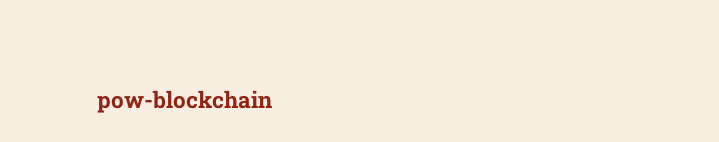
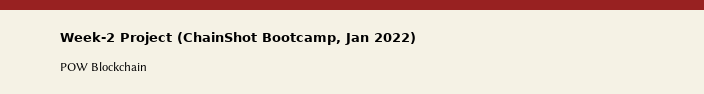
- pow-blockchain
+ Week-2 Project (ChainShot Bootcamp, Jan 2022)
+ POW Blockchain

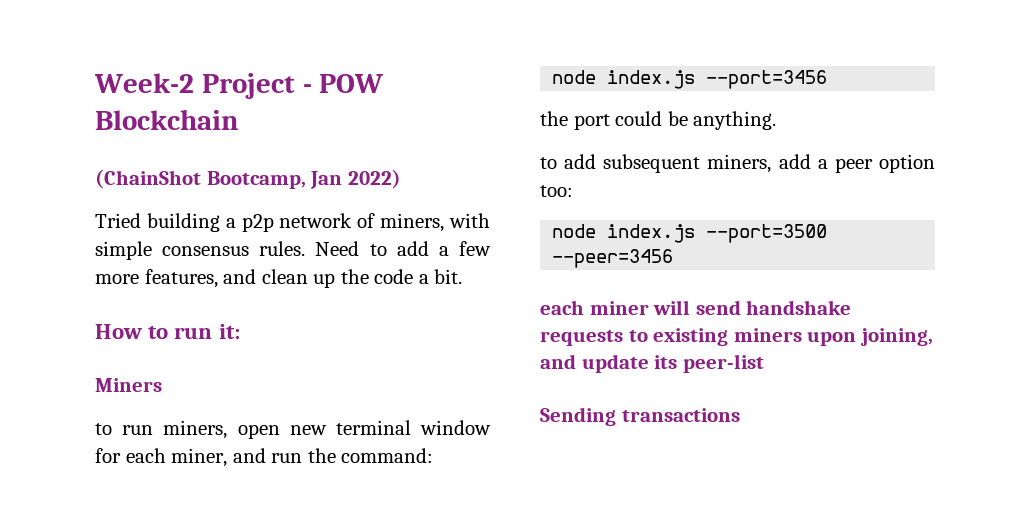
- Week-2 Project (ChainShot Bootcamp, Jan 2022)
+ Week-2 Project - POW Blockchain
+ (ChainShot Bootcamp, Jan 2022)
- POW Blockchain
+ Tried building a p2p network of miners, with simple consensus rules. Need to add a few more features, and clean up the code a bit.
+ How to run it:
+ Miners
+ to run miners, open new terminal window for each miner, and run the command:
+ node index.js --port=3456
+ the port could be anything.
+ to add subsequent miners, add a peer option too:
+ node index.js --port=3500 --peer=3456
+ each miner will send handshake requests to existing miners upon joining, and update its peer-list
+ Sending transactions

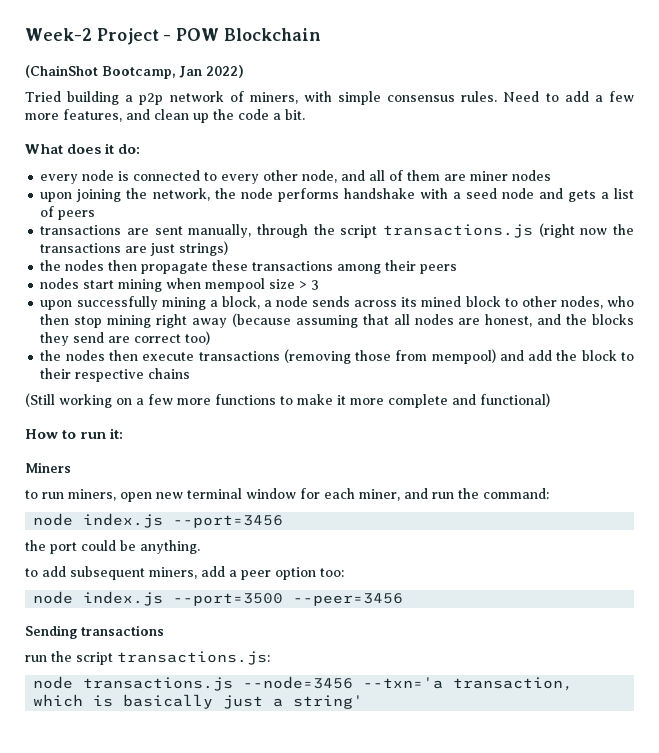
+ What does it do:
+ every node is connected to every other node, and all of them are miner nodes
+ upon joining the network, the node performs handshake with a seed node and gets a list of peers
+ transactions are sent manually, through the script transactions.js (right now the transactions are just strings)
+ the nodes then propagate these transactions among their peers
+ nodes start mining when mempool size > 3
+ upon successfully mining a block, a node sends across its mined block to other nodes, who then stop mining right away (because assuming that all nodes are honest, and the blocks they send are correct too)
+ the nodes then execute transactions (removing those from mempool) and add the block to their respective chains
+ (Still working on a few more functions to make it more complete and functional)
- each miner will send handshake requests to existing miners upon joining, and update its peer-list
  Sending transactions
+ run the script transactions.js:
+ node transactions.js --node=3456 --txn='a transaction, which is basically just a string'

